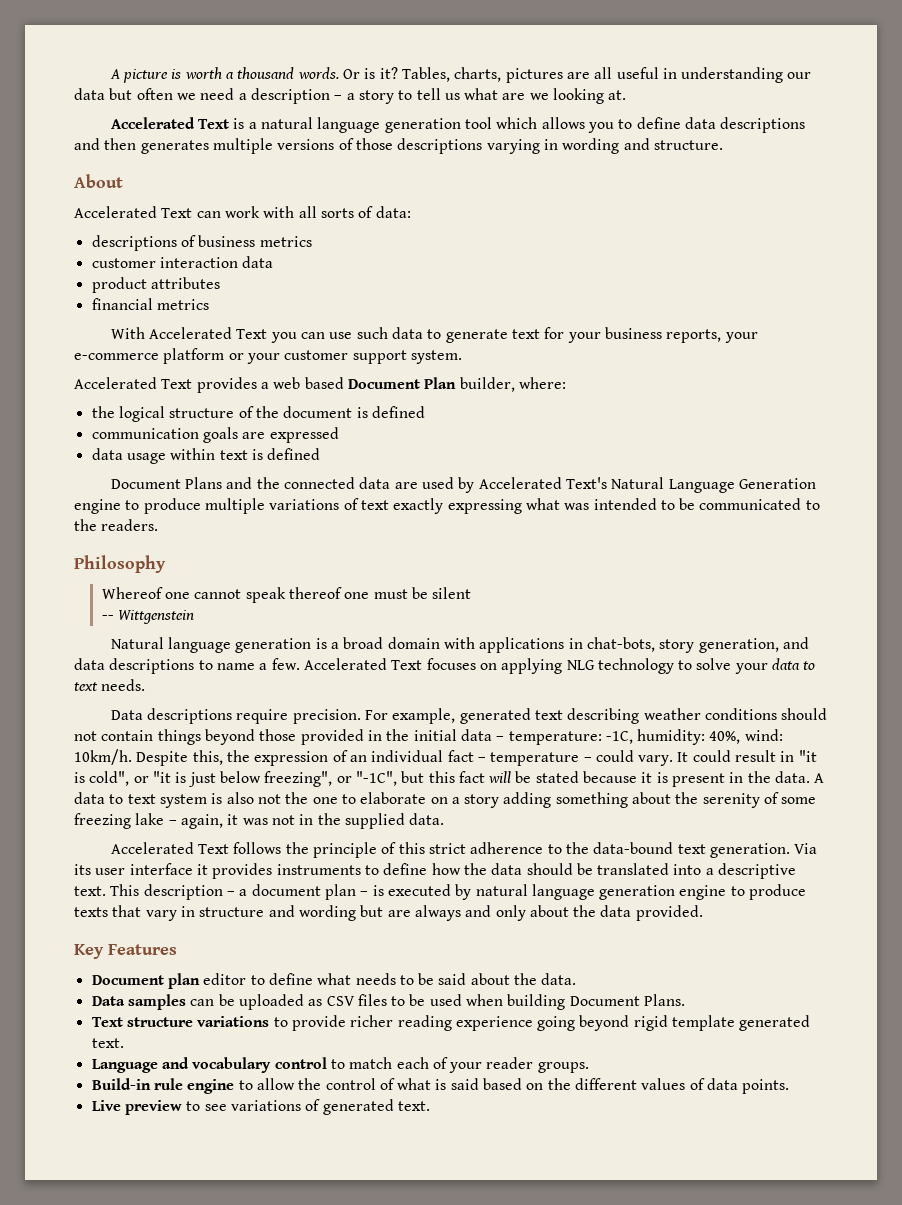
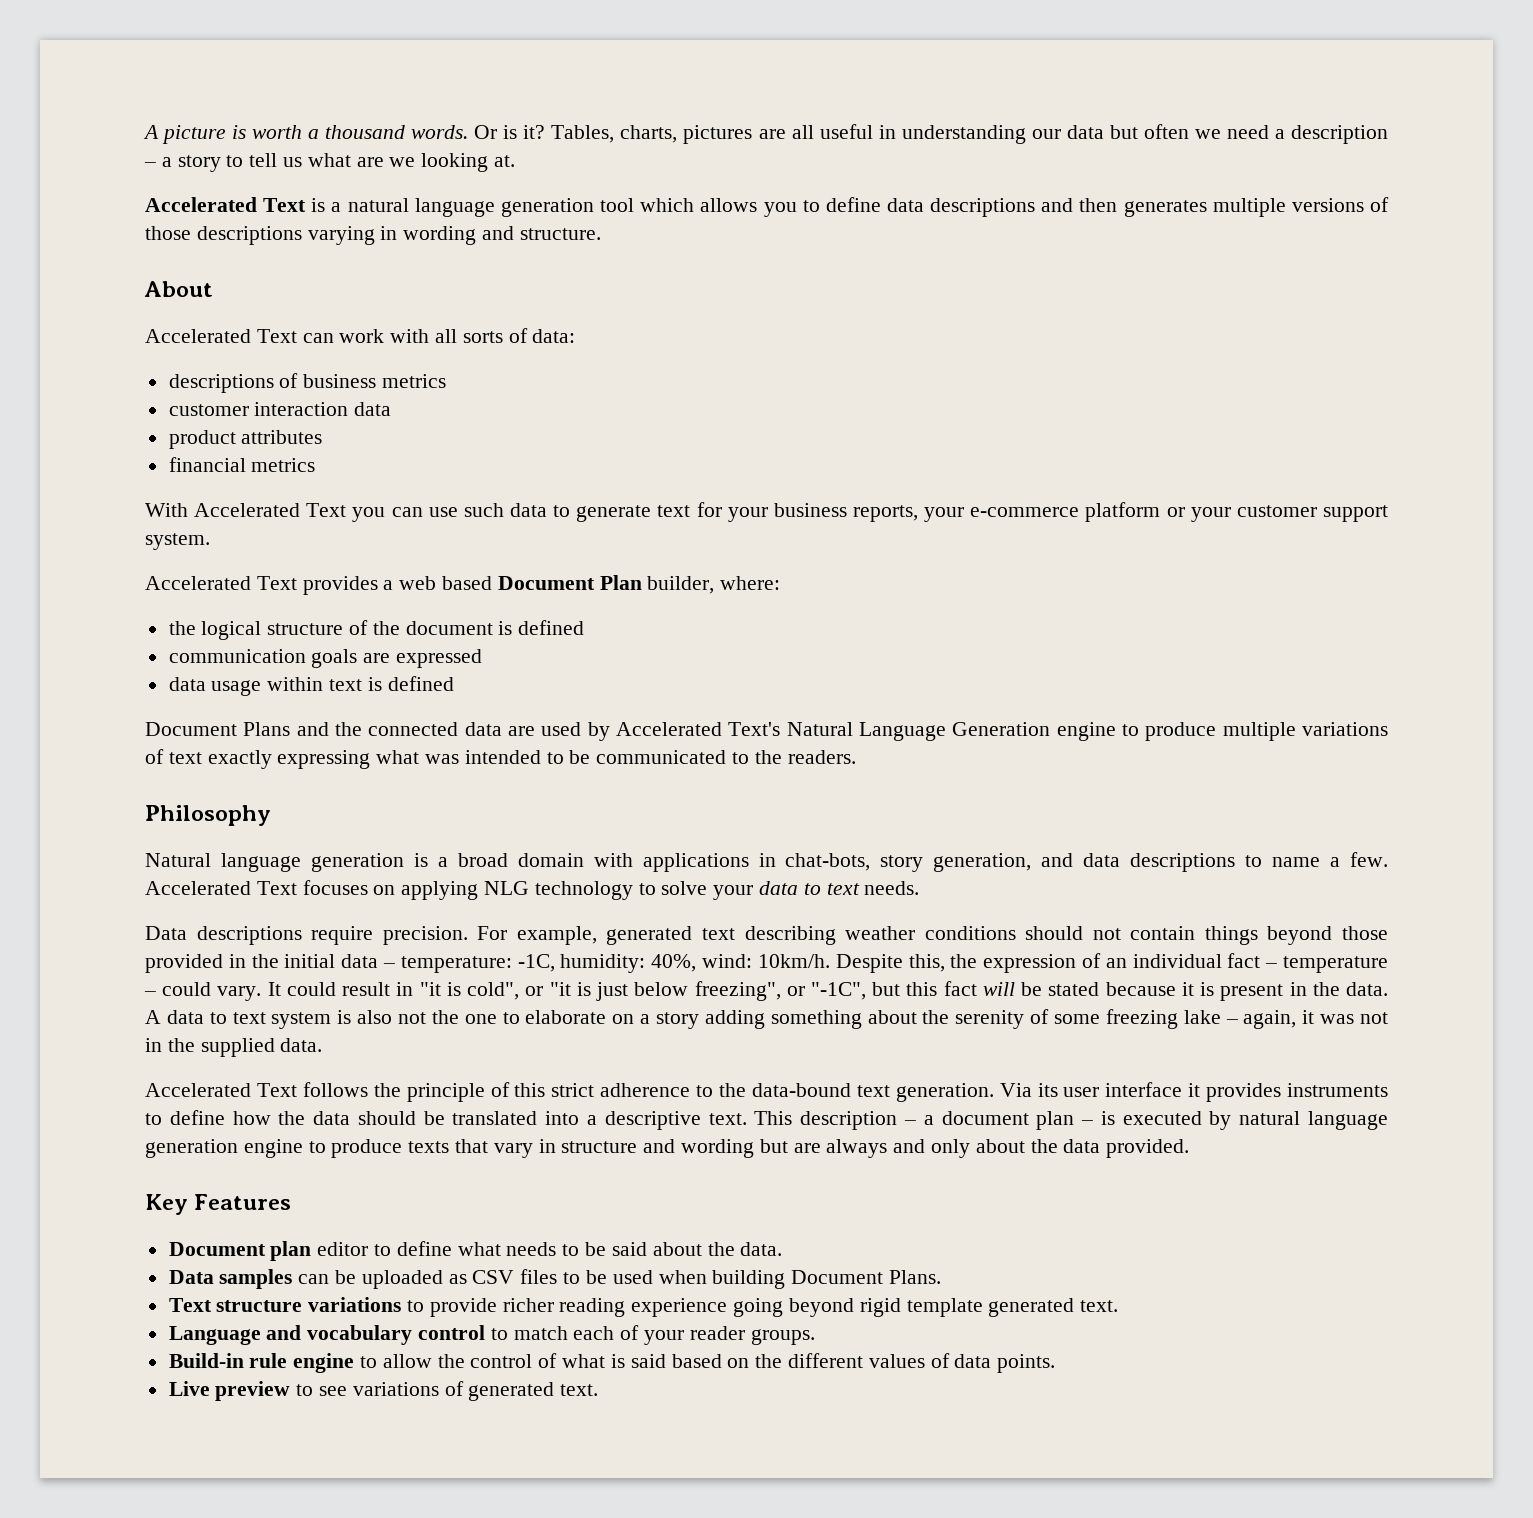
- Whereof one cannot speak thereof one must be silent
- -- Wittgenstein

